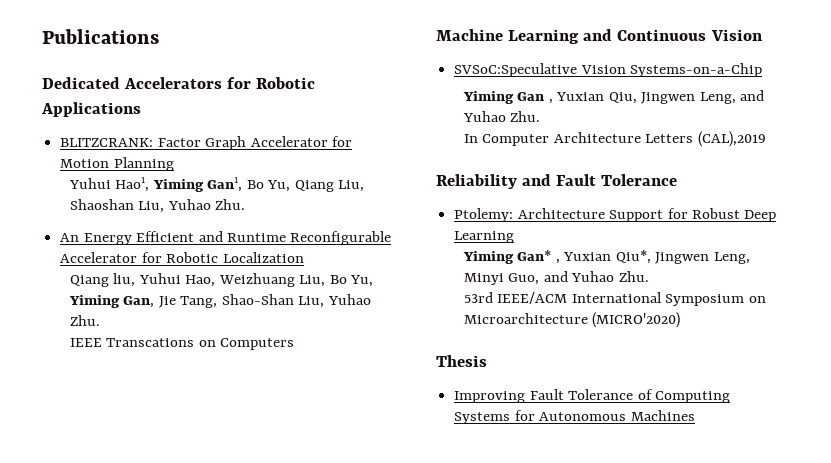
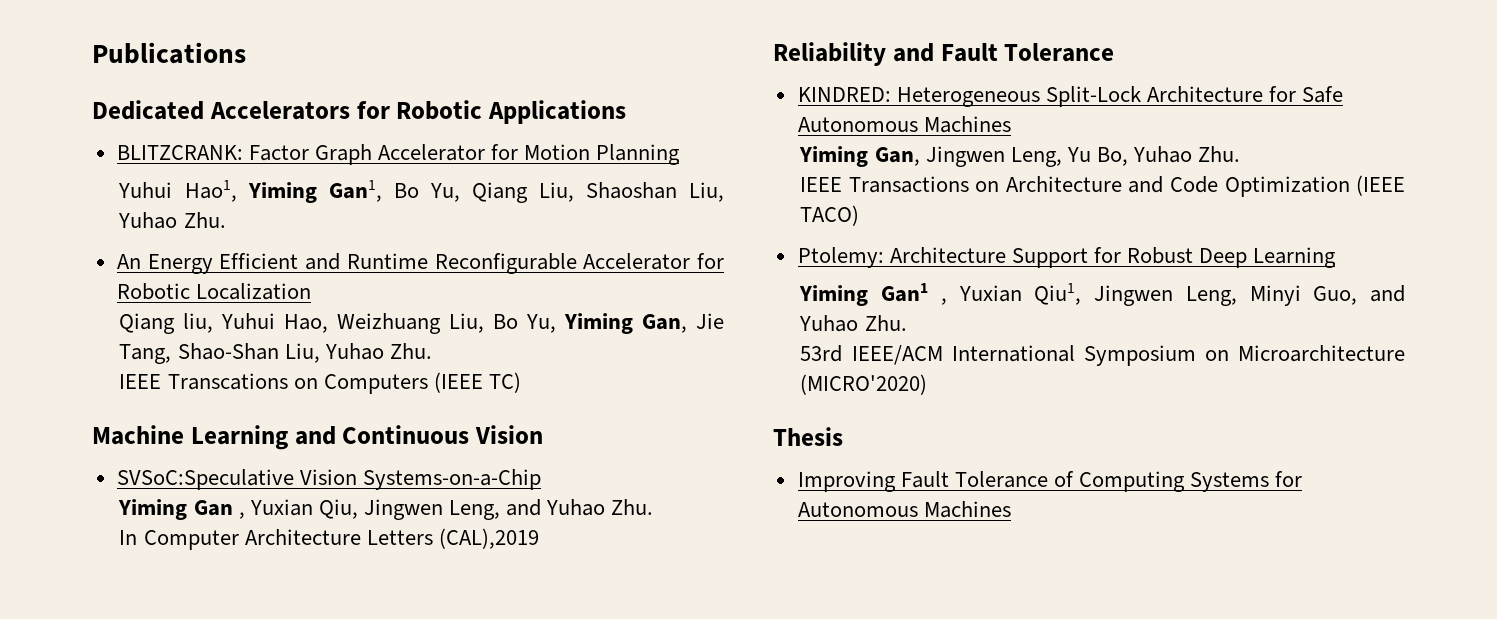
- IEEE Transcations on Computers
+ IEEE Transcations on Computers (IEEE TC)
+ KINDRED: Heterogeneous Split-Lock Architecture for Safe Autonomous Machines
+ Yiming Gan, Jingwen Leng, Yu Bo, Yuhao Zhu.
+ IEEE Transactions on Architecture and Code Optimization (IEEE TACO)
- Yiming Gan* , Yuxian Qiu*, Jingwen Leng, Minyi Guo, and Yuhao Zhu.
+ Yiming Gan1 , Yuxian Qiu1, Jingwen Leng, Minyi Guo, and Yuhao Zhu.

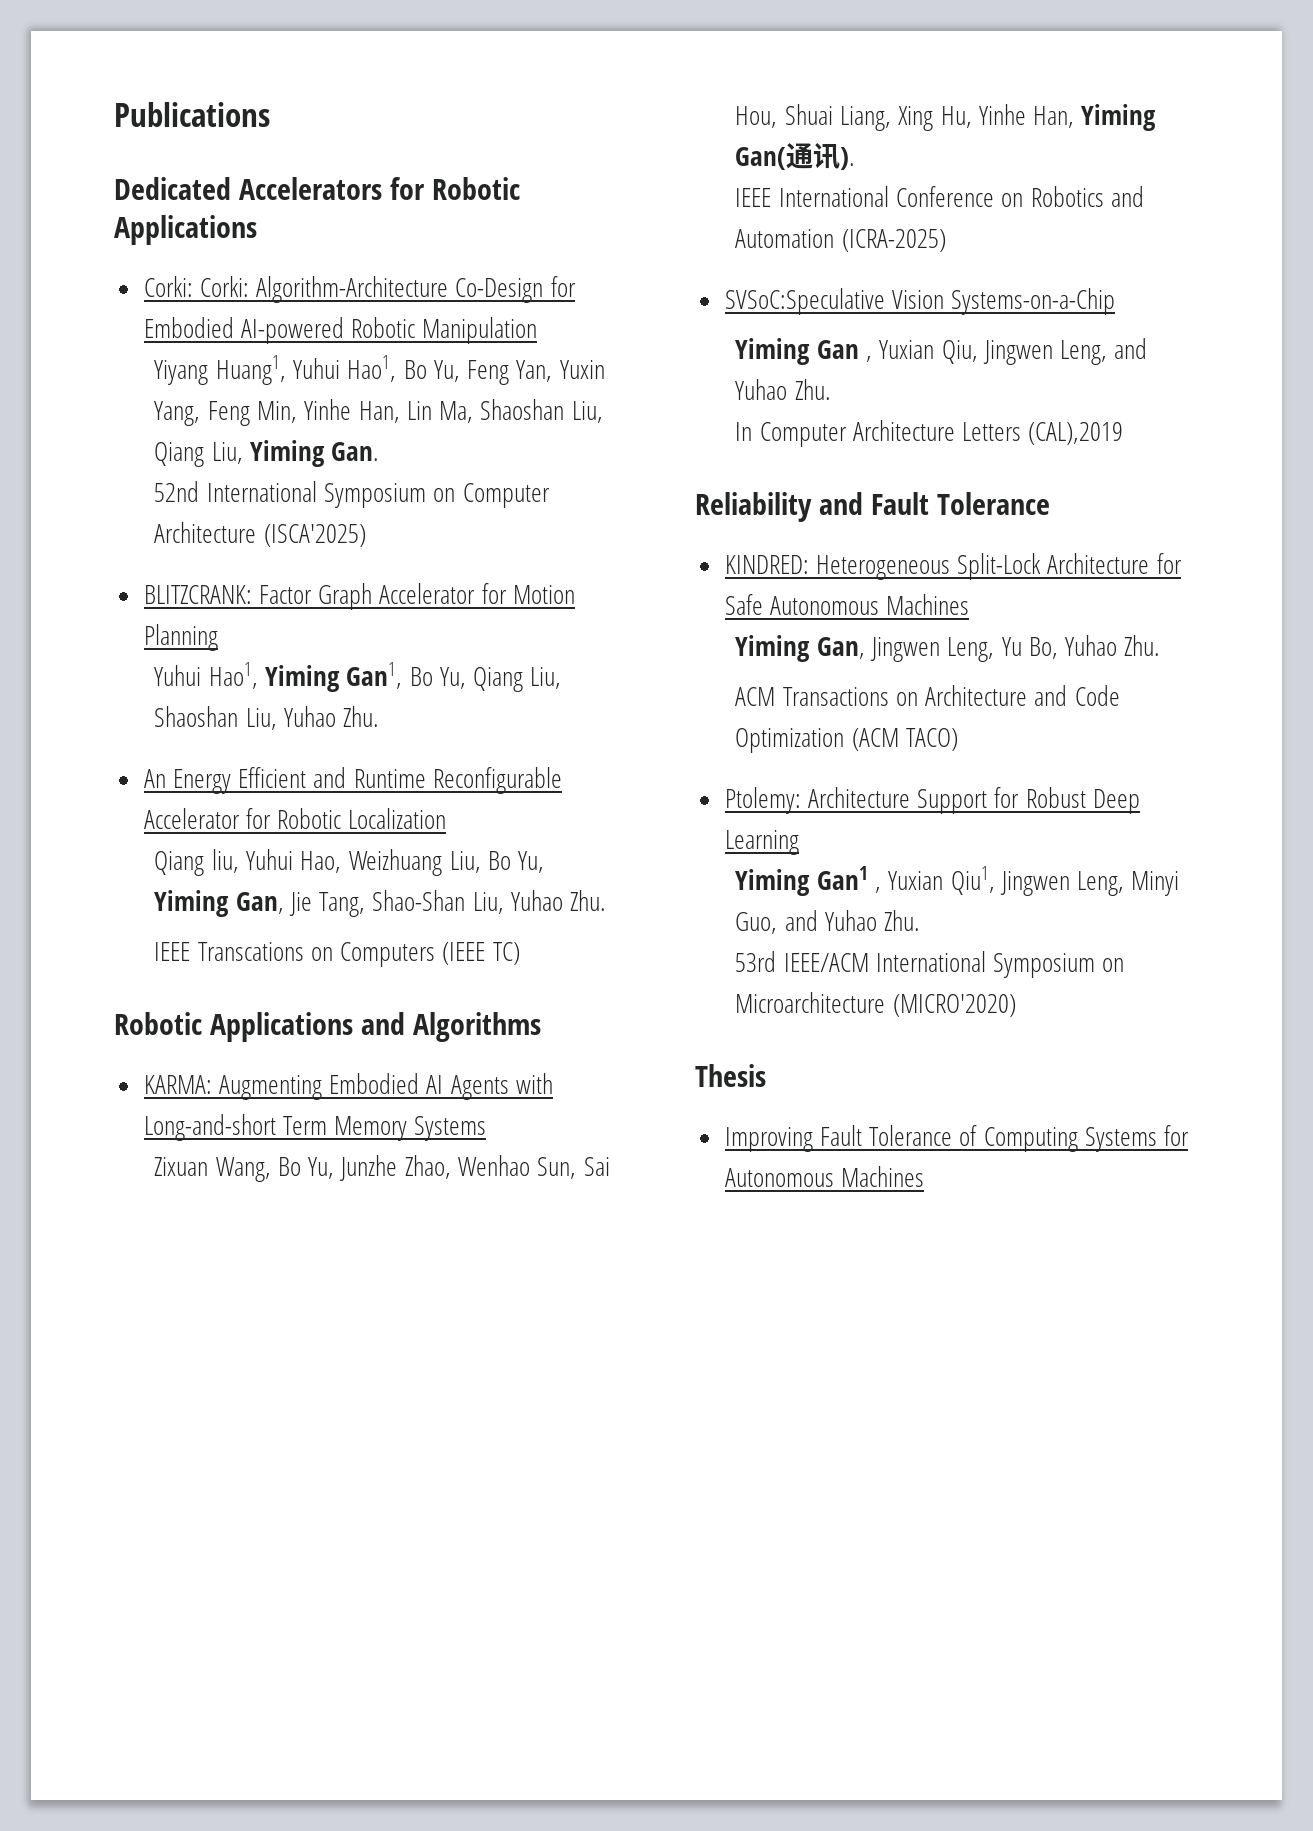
+ Corki: Corki: Algorithm-Architecture Co-Design for Embodied AI-powered Robotic Manipulation
+ Yiyang Huang1, Yuhui Hao1, Bo Yu, Feng Yan, Yuxin Yang, Feng Min, Yinhe Han, Lin Ma, Shaoshan Liu, Qiang Liu, Yiming Gan.
+ 52nd International Symposium on Computer Architecture (ISCA'2025)
- Machine Learning and Continuous Vision
+ Robotic Applications and Algorithms
+ KARMA: Augmenting Embodied AI Agents with Long-and-short Term Memory Systems
+ Zixuan Wang, Bo Yu, Junzhe Zhao, Wenhao Sun, Sai Hou, Shuai Liang, Xing Hu, Yinhe Han, Yiming Gan(通讯).
+ IEEE International Conference on Robotics and Automation (ICRA-2025)
- IEEE Transactions on Architecture and Code Optimization (IEEE TACO)
+ ACM Transactions on Architecture and Code Optimization (ACM TACO)

